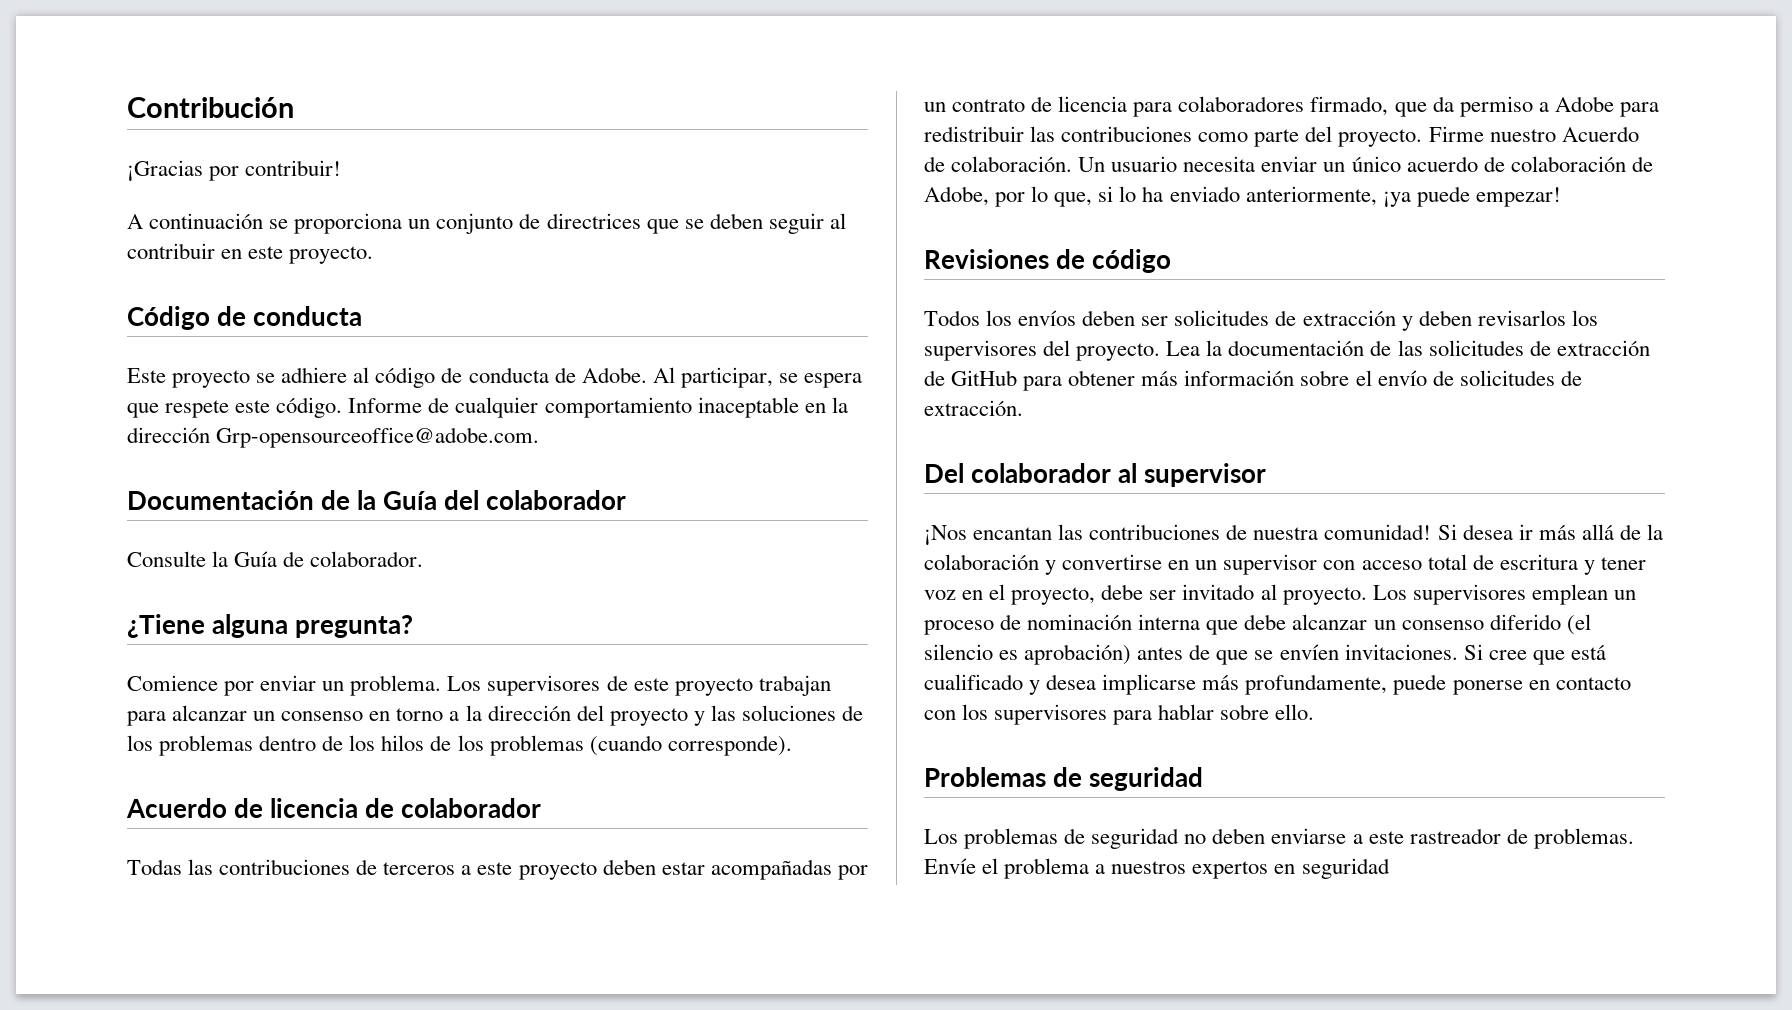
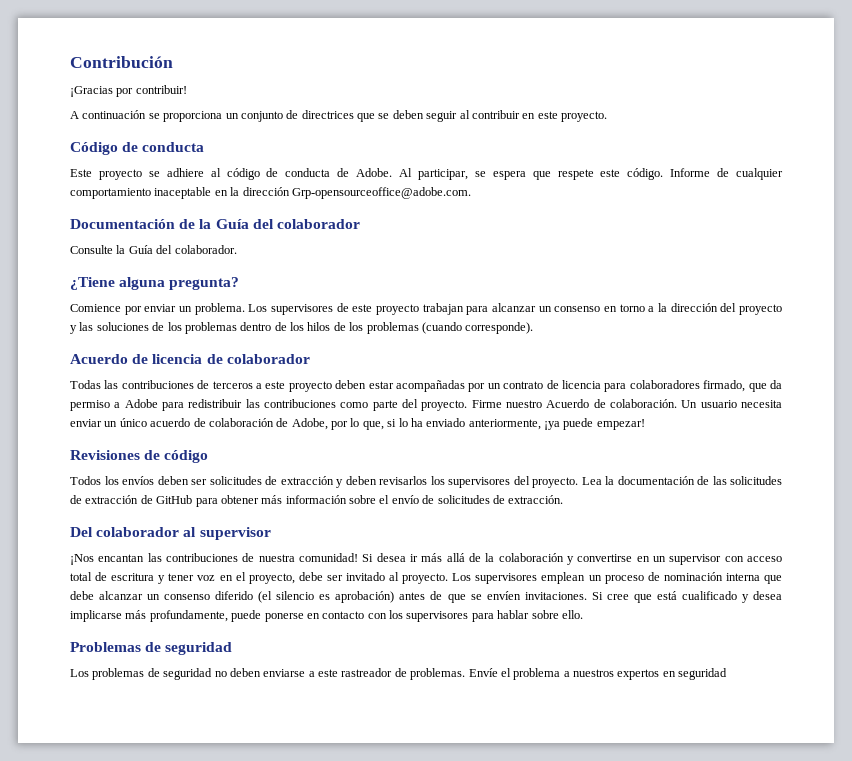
- Consulte la Guía de colaborador.
+ Consulte la Guía del colaborador.

